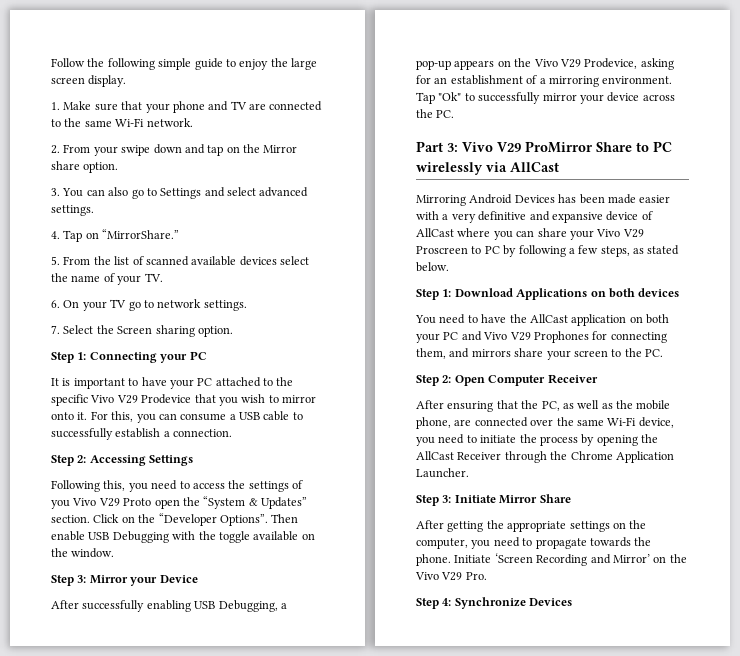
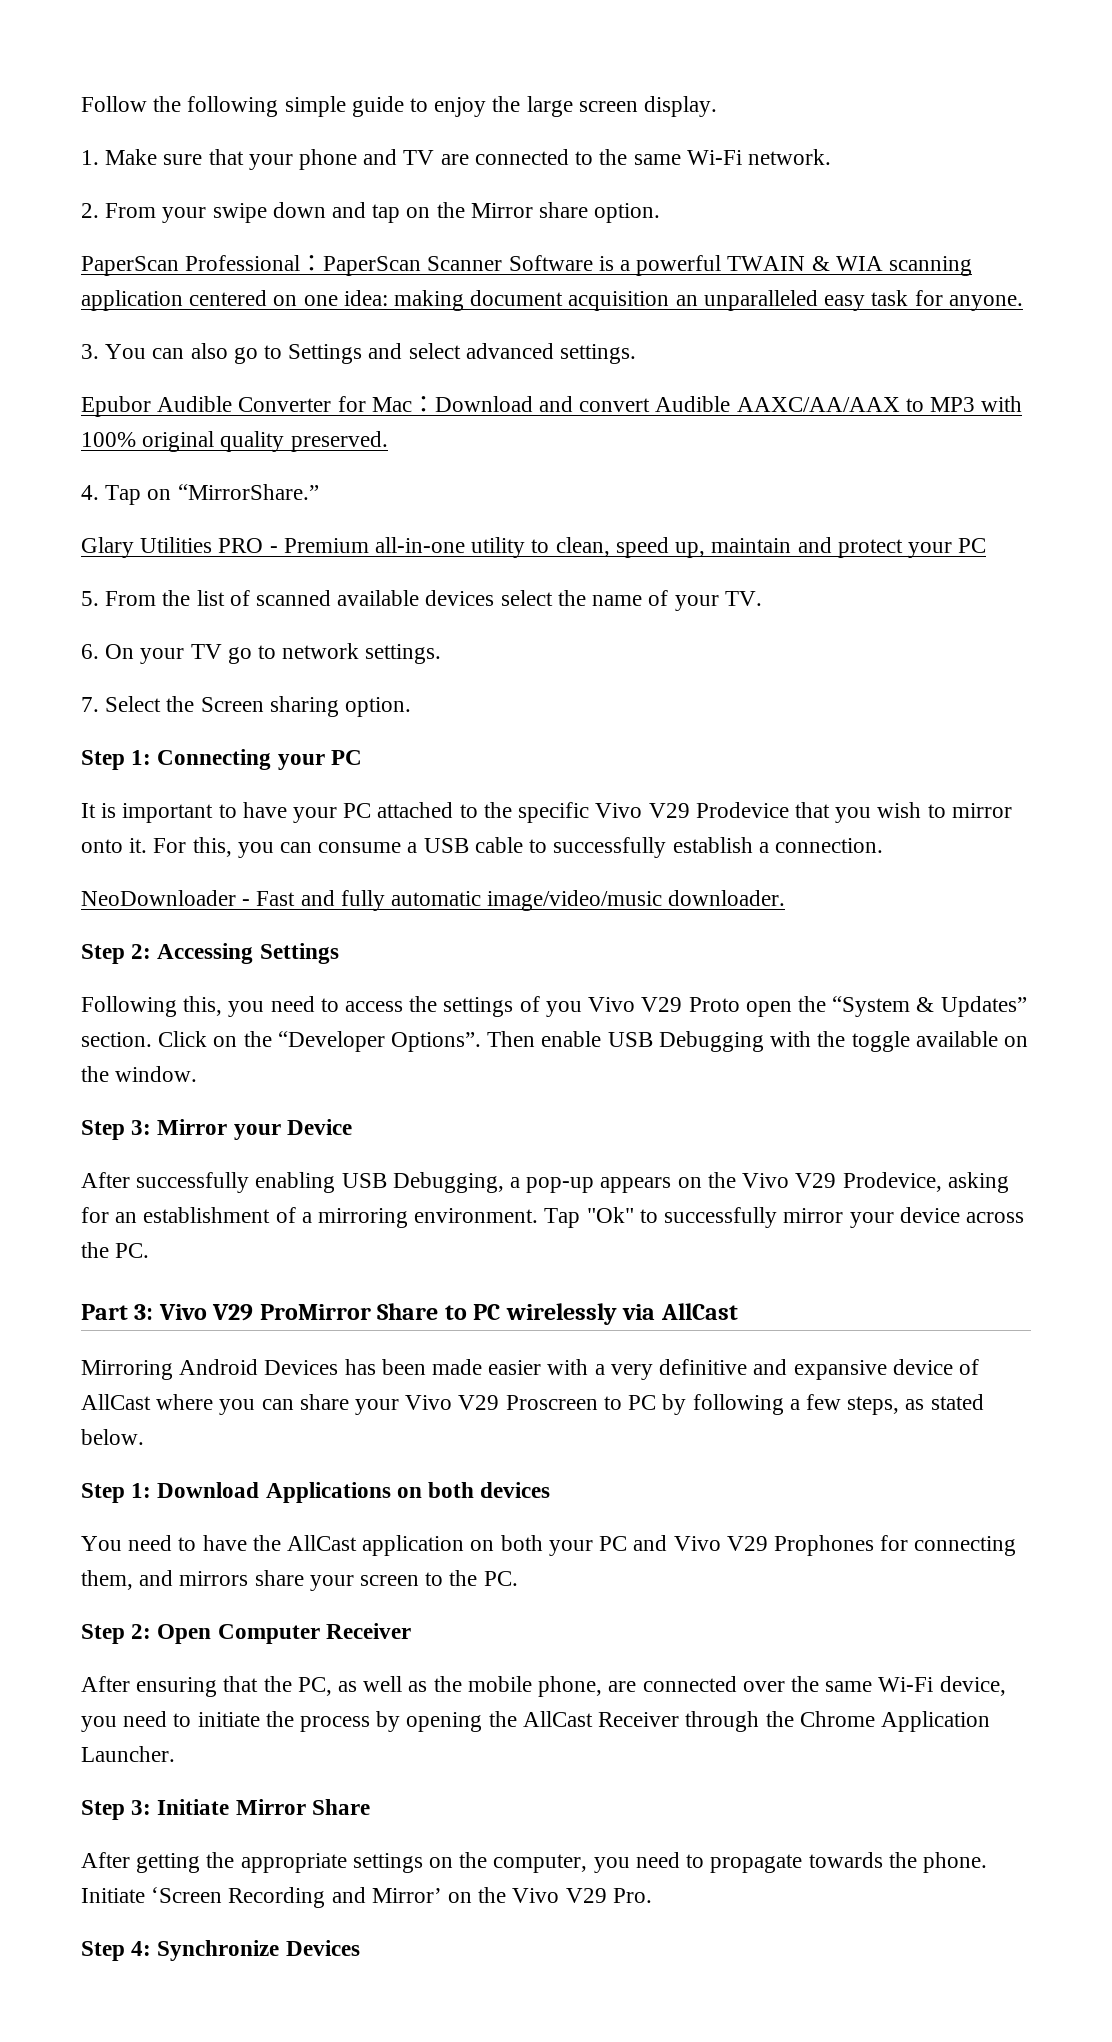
+ PaperScan Professional：PaperScan Scanner Software is a powerful TWAIN & WIA scanning application centered on one idea: making document acquisition an unparalleled easy task for anyone.
+ Epubor Audible Converter for Mac：Download and convert Audible AAXC/AA/AAX to MP3 with 100% original quality preserved.
  4. Tap on “MirrorShare.”
+ Glary Utilities PRO - Premium all-in-one utility to clean, speed up, maintain and protect your PC
+ NeoDownloader - Fast and fully automatic image/video/music downloader.

